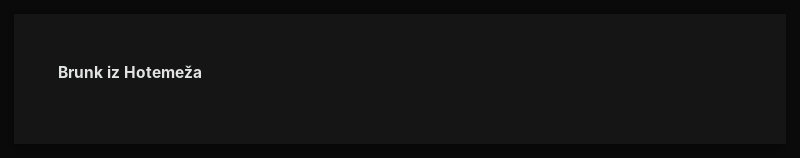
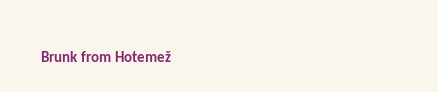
- Brunk iz Hotemeža
+ Brunk from Hotemež

